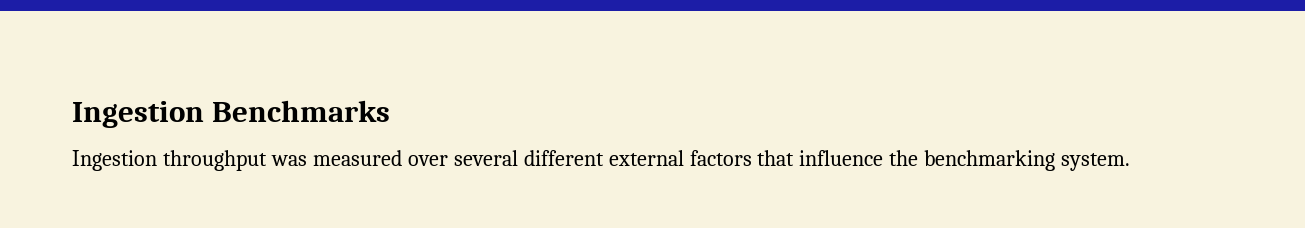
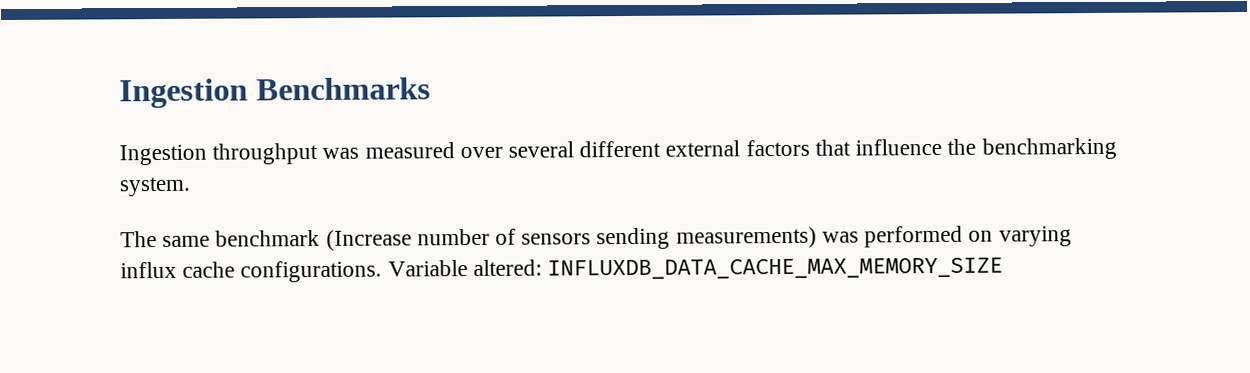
+ The same benchmark (Increase number of sensors sending measurements) was performed on varying influx cache configurations. Variable altered: INFLUXDB_DATA_CACHE_MAX_MEMORY_SIZE

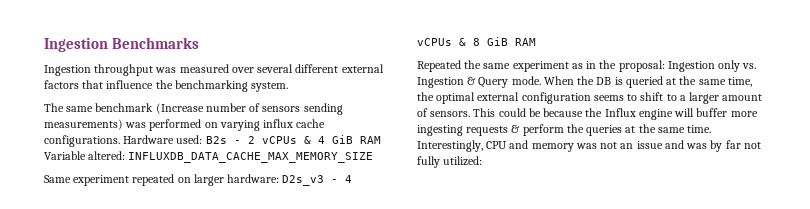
- Variable altered: INFLUXDB_DATA_CACHE_MAX_MEMORY_SIZE
+ Hardware used: B2s - 2 vCPUs & 4 GiB RAM Variable altered: INFLUXDB_DATA_CACHE_MAX_MEMORY_SIZE
+ Same experiment repeated on larger hardware: D2s_v3 - 4 vCPUs & 8 GiB RAM
+ Repeated the same experiment as in the proposal: Ingestion only vs. Ingestion & Query mode. When the DB is queried at the same time, the optimal external configuration seems to shift to a larger amount of sensors. This could be because the Influx engine will buffer more ingesting requests & perform the queries at the same time. Interestingly, CPU and memory was not an issue and was by far not fully utilized:

